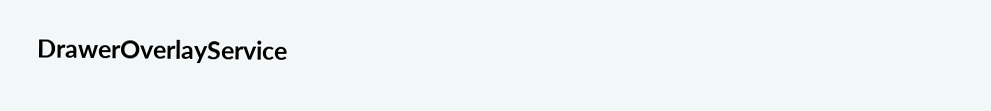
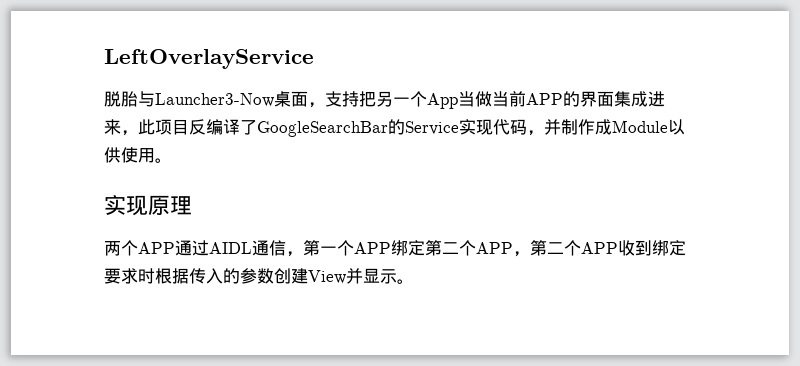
- DrawerOverlayService
+ LeftOverlayService
+ 脱胎与Launcher3-Now桌面，支持把另一个App当做当前APP的界面集成进来，此项目反编译了GoogleSearchBar的Service实现代码，并制作成Module以供使用。
+ 实现原理
+ 两个APP通过AIDL通信，第一个APP绑定第二个APP，第二个APP收到绑定要求时根据传入的参数创建View并显示。

